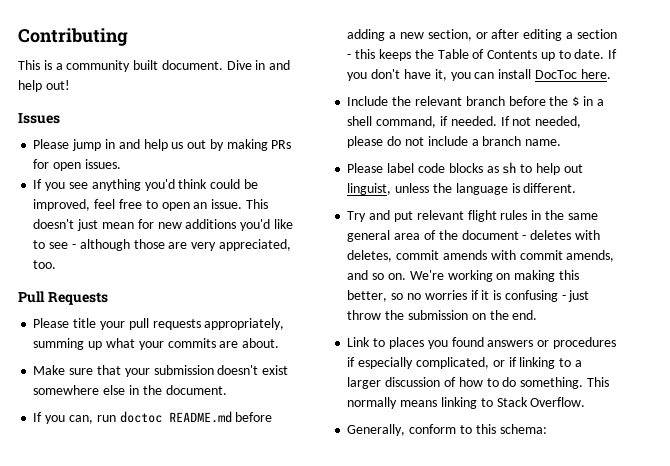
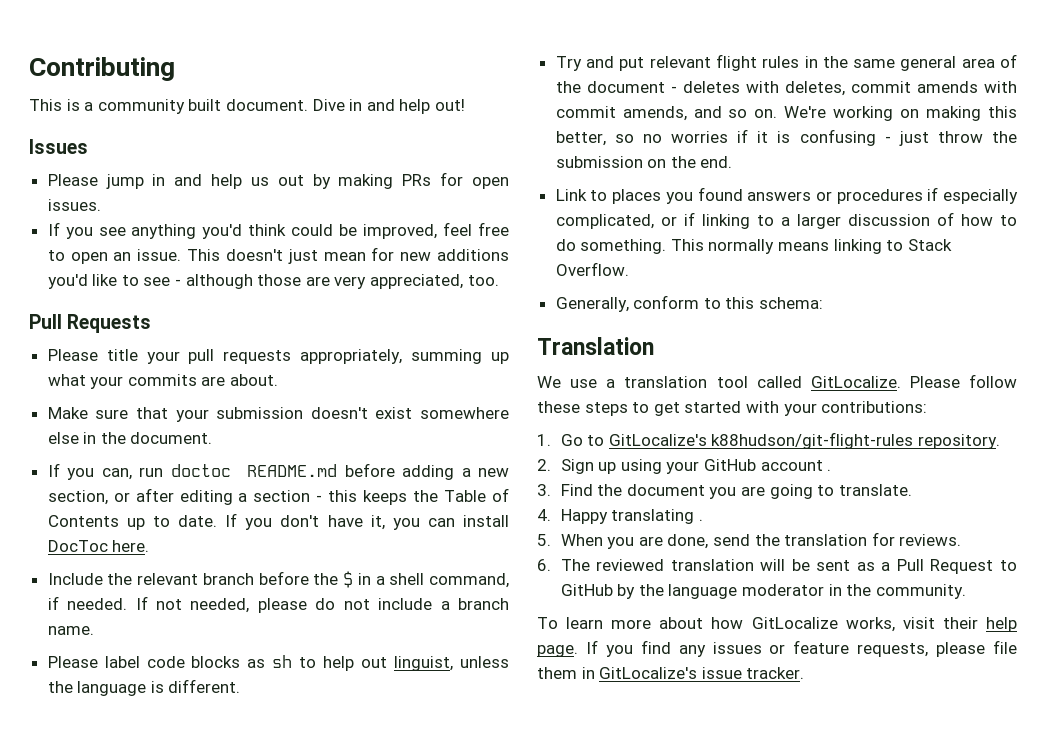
+ Translation
+ We use a translation tool called GitLocalize. Please follow these steps to get started with your contributions:
+ 1. Go to GitLocalize's k88hudson/git-flight-rules repository.
+ 2. Sign up using your GitHub account .
+ 3. Find the document you are going to translate.
+ 4. Happy translating .
+ 5. When you are done, send the translation for reviews.
+ 6. The reviewed translation will be sent as a Pull Request to GitHub by the language moderator in the community.
+ To learn more about how GitLocalize works, visit their help page. If you find any issues or feature requests, please file them in GitLocalize's issue tracker.

